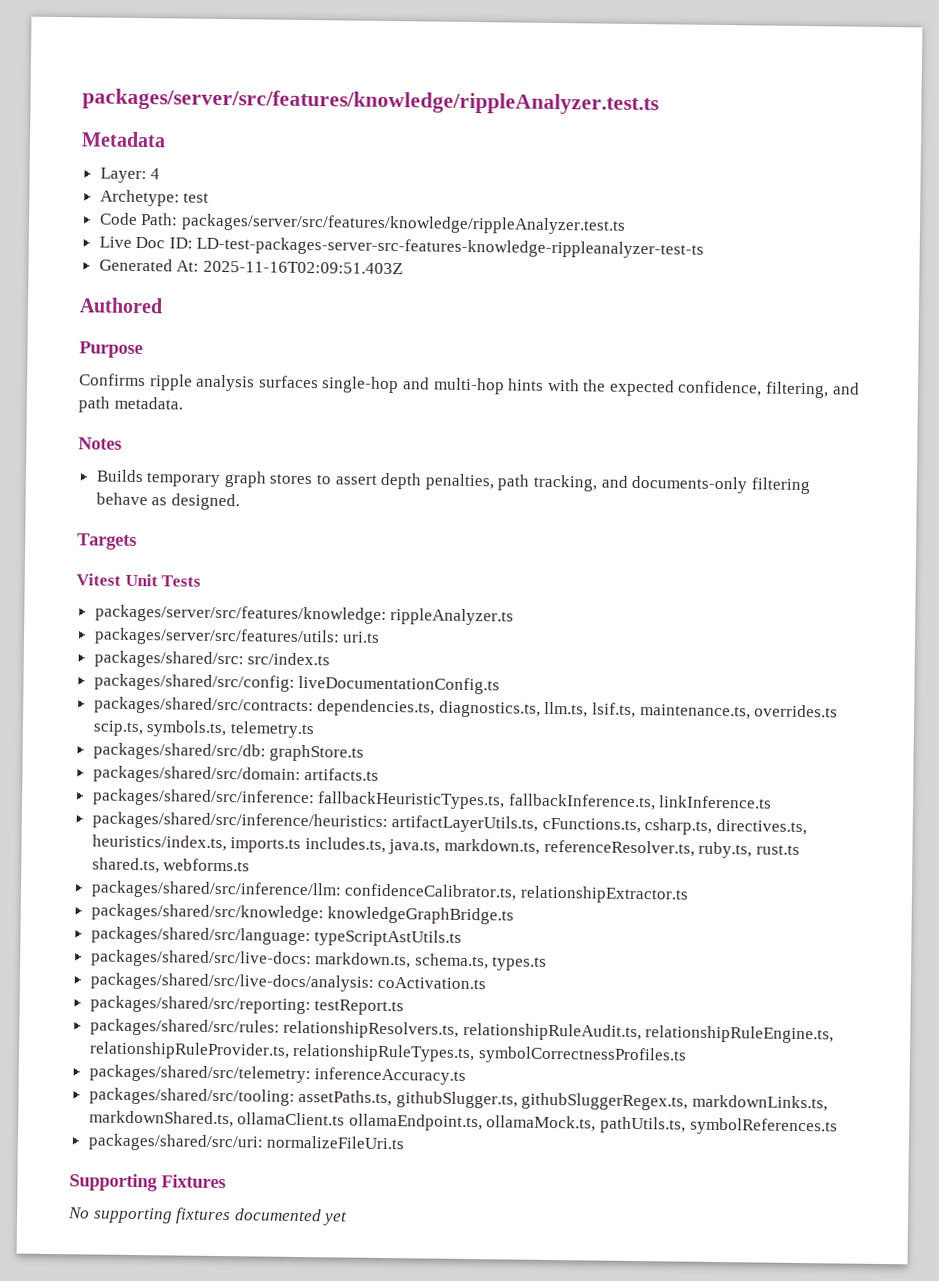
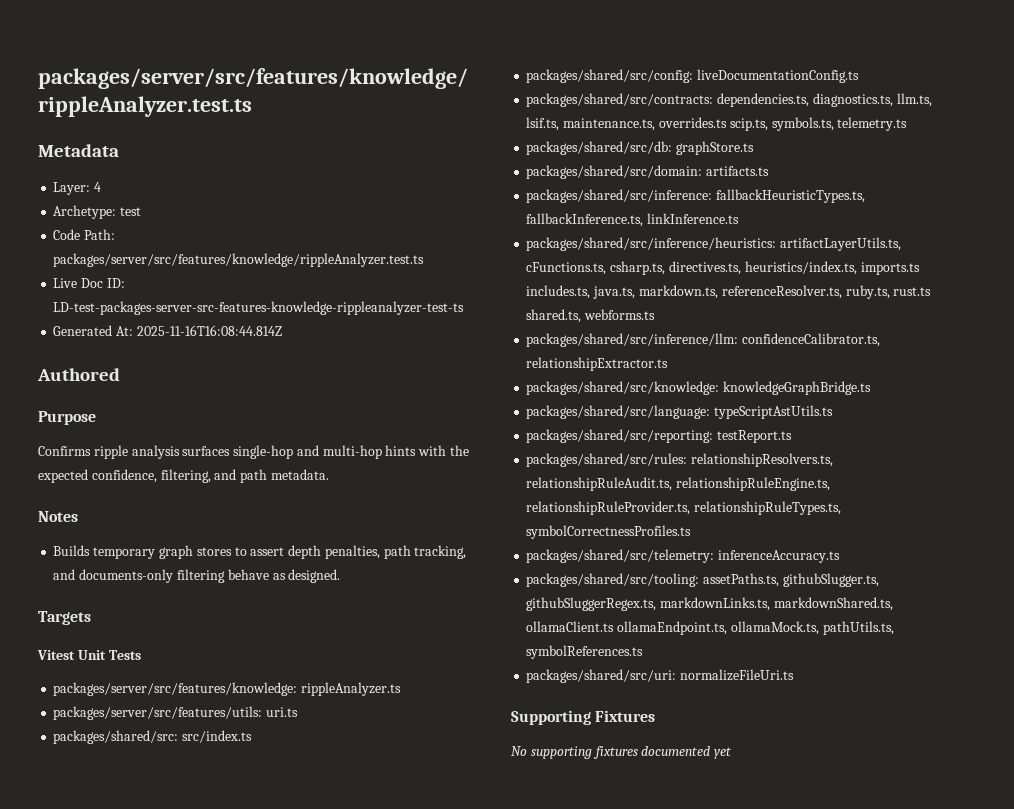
- Generated At: 2025-11-16T02:09:51.403Z
+ Generated At: 2025-11-16T16:08:44.814Z
- packages/shared/src/live-docs: markdown.ts, schema.ts, types.ts
- packages/shared/src/live-docs/analysis: coActivation.ts

